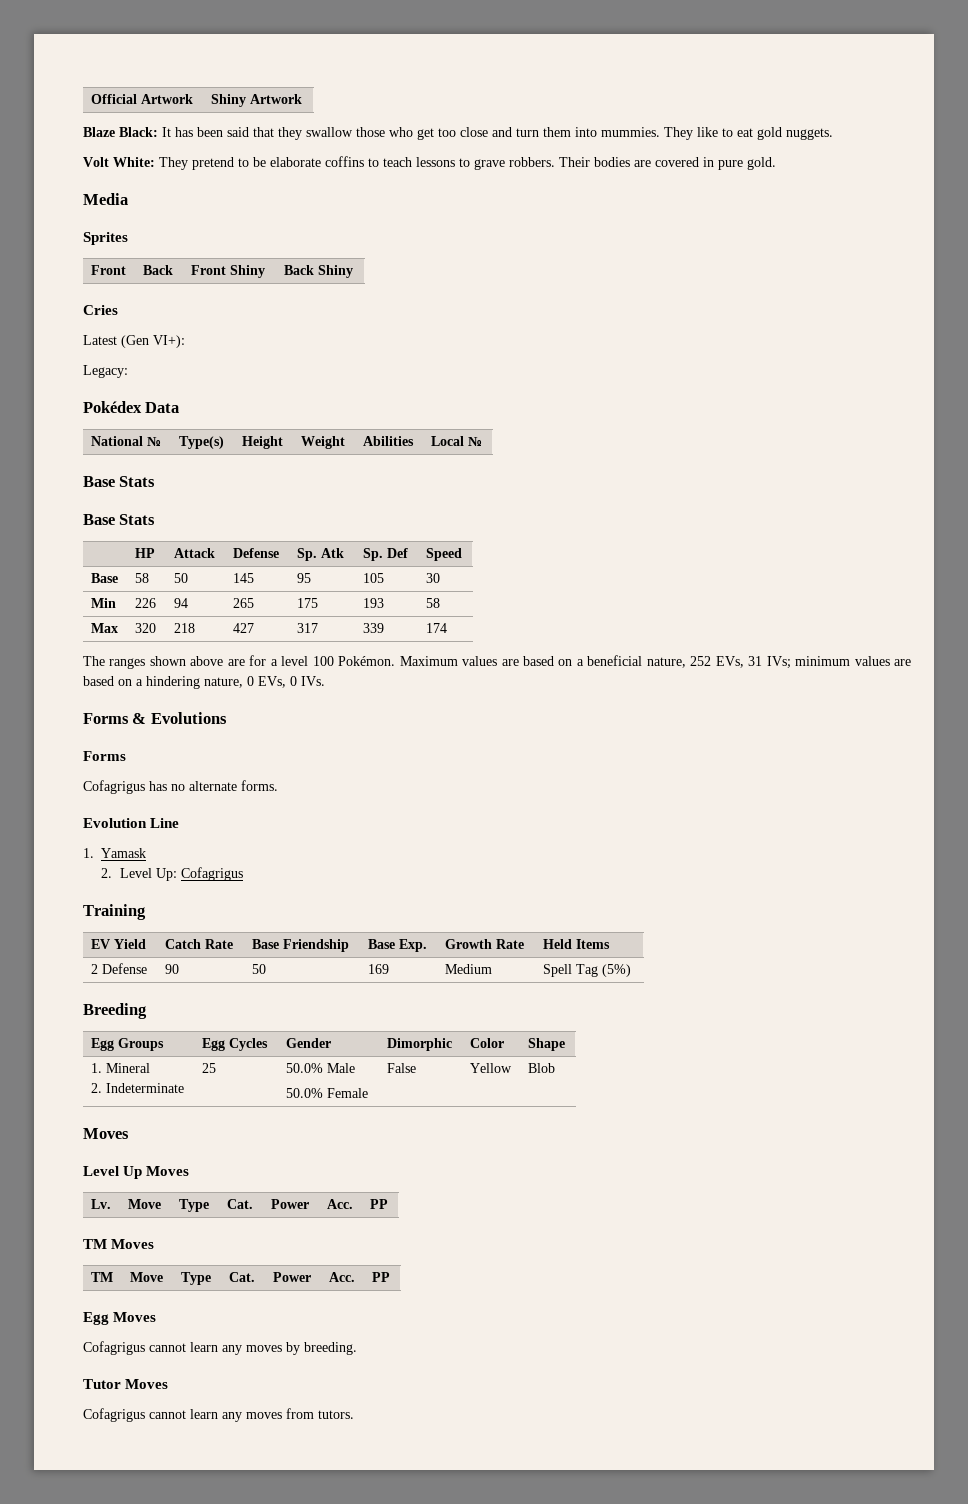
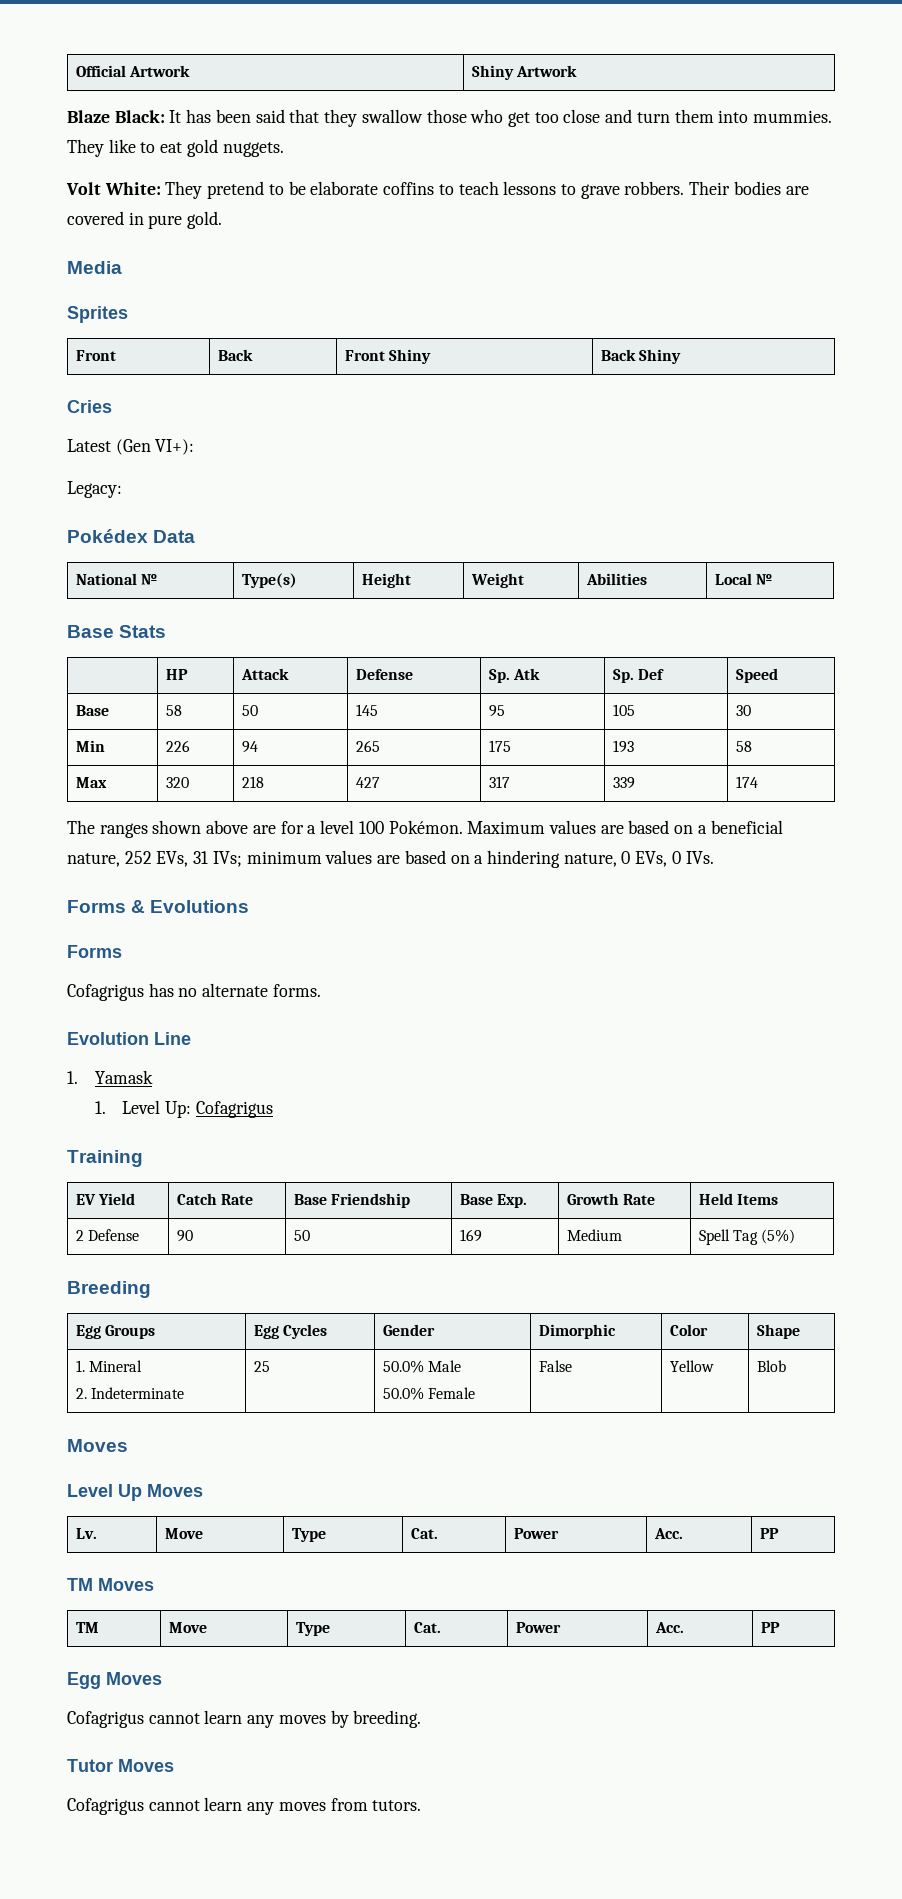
  National № | Type(s) | Height | Weight | Abilities | Local №
- Base Stats
- 2. Level Up: Cofagrigus
+ 1. Level Up: Cofagrigus

